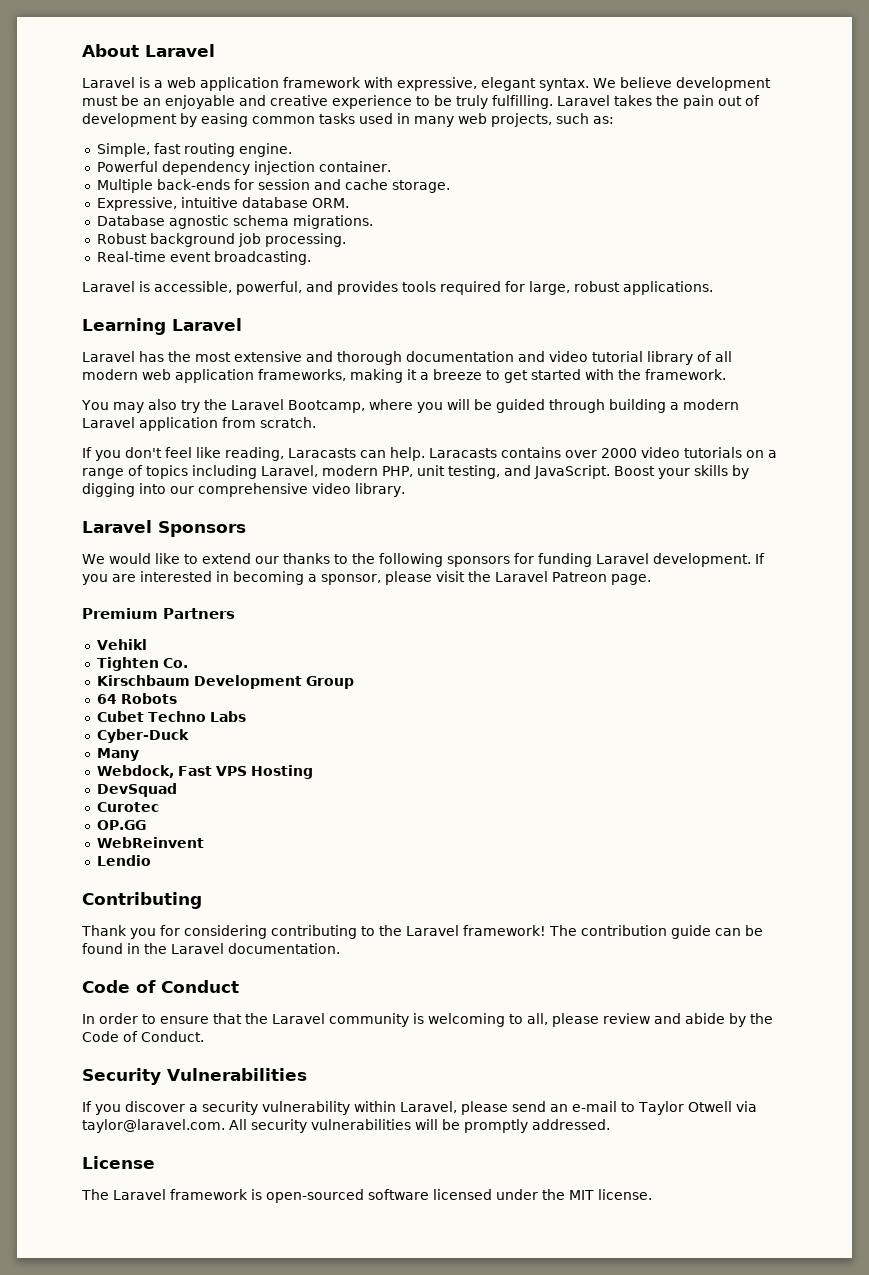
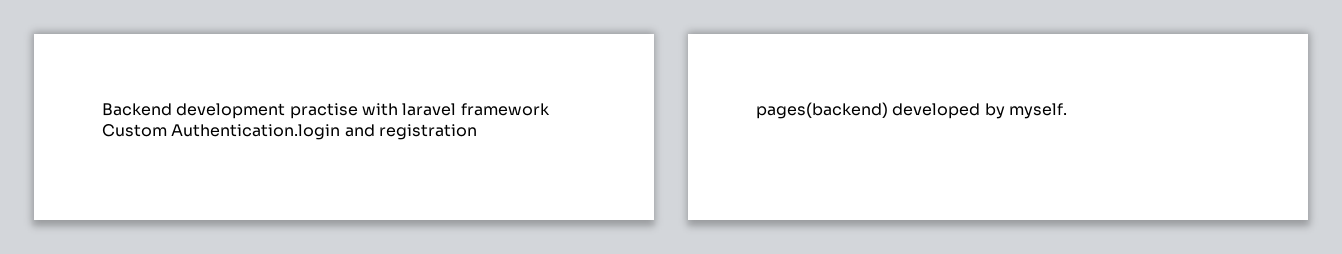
- About Laravel
- Laravel is a web application framework with expressive, elegant syntax. We believe development must be an enjoyable and creative experience to be truly fulfilling. Laravel takes the pain out of development by easing common tasks used in many web projects, such as:
- Simple, fast routing engine.
- Powerful dependency injection container.
- Multiple back-ends for session and cache storage.
- Expressive, intuitive database ORM.
- Database agnostic schema migrations.
- Robust background job processing.
- Real-time event broadcasting.
- Laravel is accessible, powerful, and provides tools required for large, robust applications.
- Learning Laravel
- Laravel has the most extensive and thorough documentation and video tutorial library of all modern web application frameworks, making it a breeze to get started with the framework.
- You may also try the Laravel Bootcamp, where you will be guided through building a modern Laravel application from scratch.
- If you don't feel like reading, Laracasts can help. Laracasts contains over 2000 video tutorials on a range of topics including Laravel, modern PHP, unit testing, and JavaScript. Boost your skills by digging into our comprehensive video library.
- Laravel Sponsors
- We would like to extend our thanks to the following sponsors for funding Laravel development. If you are interested in becoming a sponsor, please visit the Laravel Patreon page.
- Premium Partners
- Vehikl
- Tighten Co.
- Kirschbaum Development Group
- 64 Robots
- Cubet Techno Labs
- Cyber-Duck
- Many
- Webdock, Fast VPS Hosting
- DevSquad
- Curotec
- OP.GG
- WebReinvent
- Lendio
- Contributing
- Thank you for considering contributing to the Laravel framework! The contribution guide can be found in the Laravel documentation.
- Code of Conduct
- In order to ensure that the Laravel community is welcoming to all, please review and abide by the Code of Conduct.
- Security Vulnerabilities
- If you discover a security vulnerability within Laravel, please send an e-mail to Taylor Otwell via taylor@laravel.com. All security vulnerabilities will be promptly addressed.
- License
- The Laravel framework is open-sourced software licensed under the MIT license.
+ Backend development practise with laravel framework Custom Authentication.login and registration pages(backend) developed by myself.

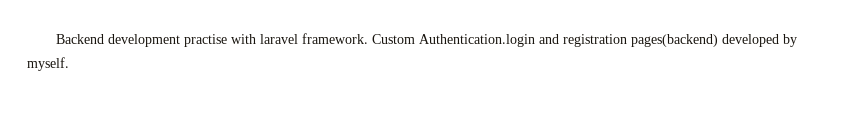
- Backend development practise with laravel framework Custom Authentication.login and registration pages(backend) developed by myself.
+ Backend development practise with laravel framework. Custom Authentication.login and registration pages(backend) developed by myself.

